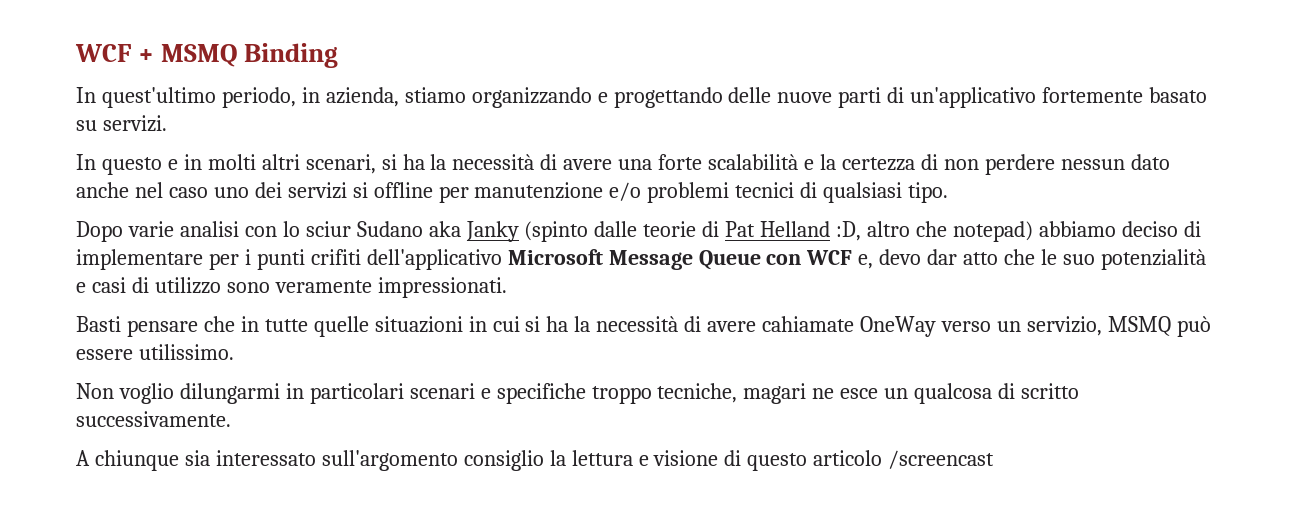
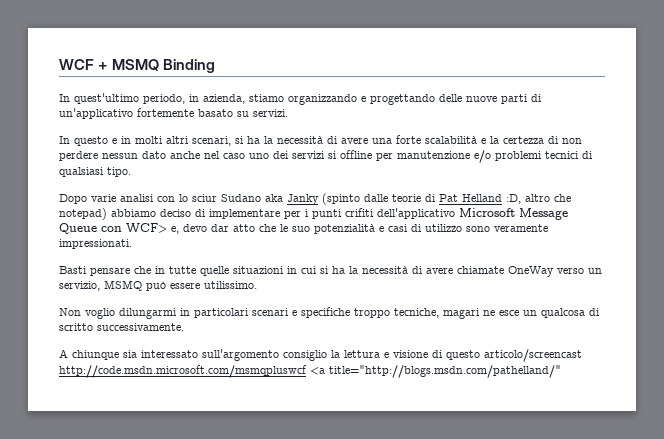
- Dopo varie analisi con lo sciur Sudano aka Janky (spinto dalle teorie di Pat Helland :D, altro che notepad) abbiamo deciso di implementare per i punti crifiti dell'applicativo Microsoft Message Queue con WCF e, devo dar atto che le suo potenzialità e casi di utilizzo sono veramente impressionati.
+ Dopo varie analisi con lo sciur Sudano aka Janky (spinto dalle teorie di Pat Helland :D, altro che notepad) abbiamo deciso di implementare per i punti crifiti dell'applicativo Microsoft Message Queue con WCF> e, devo dar atto che le suo potenzialità e casi di utilizzo sono veramente impressionati.
- Basti pensare che in tutte quelle situazioni in cui si ha la necessità di avere cahiamate OneWay verso un servizio, MSMQ può essere utilissimo.
+ Basti pensare che in tutte quelle situazioni in cui si ha la necessità di avere chiamate OneWay verso un servizio, MSMQ può essere utilissimo.
- A chiunque sia interessato sull'argomento consiglio la lettura e visione di questo articolo /screencast
+ A chiunque sia interessato sull'argomento consiglio la lettura e visione di questo articolo/screencast http://code.msdn.microsoft.com/msmqpluswcf <a title="http://blogs.msdn.com/pathelland/"

